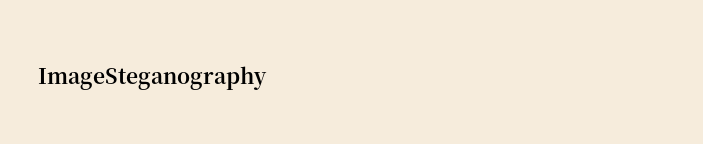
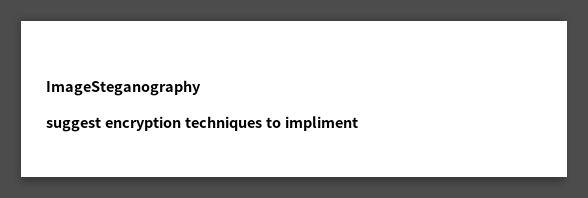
+ suggest encryption techniques to impliment

